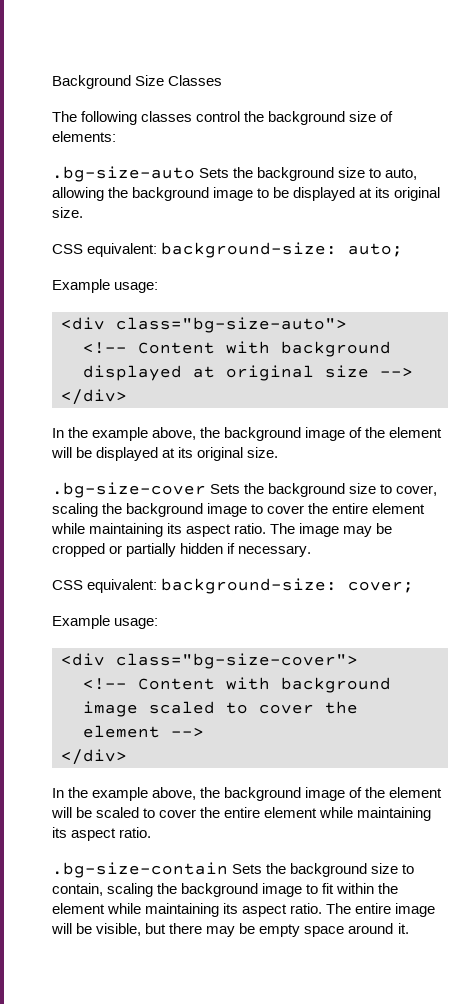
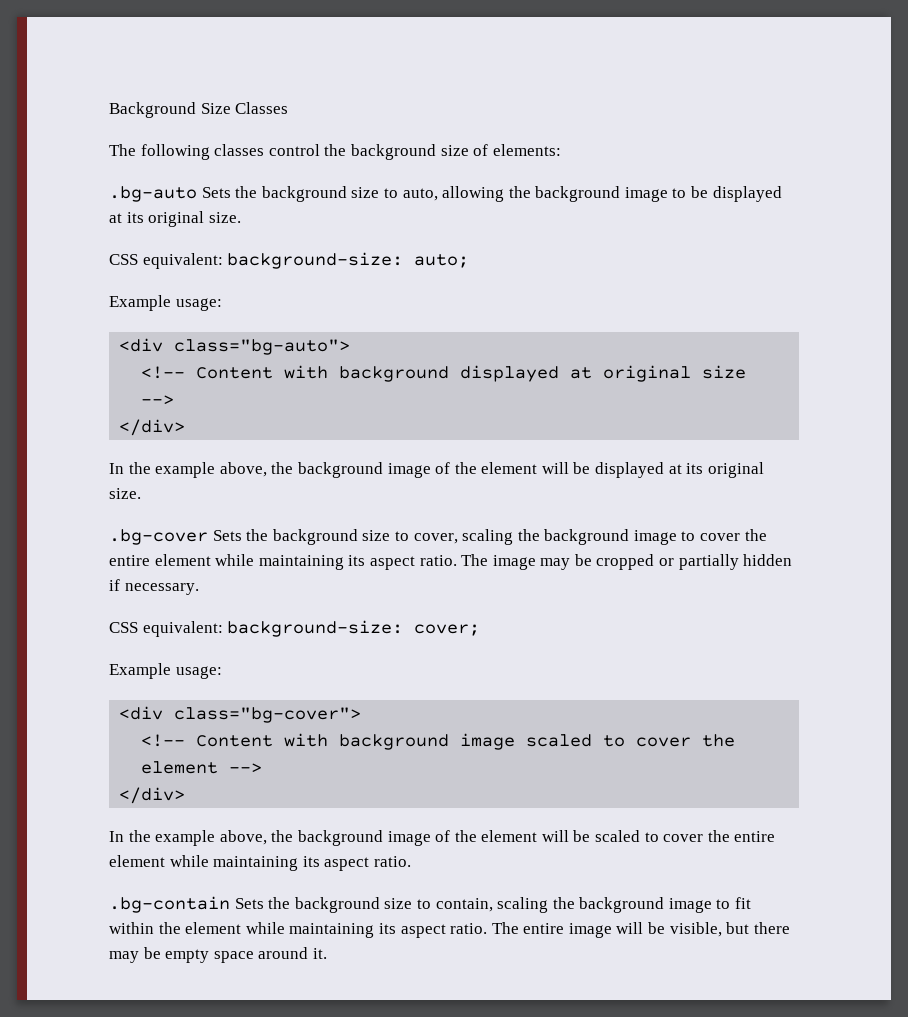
- .bg-size-auto Sets the background size to auto, allowing the background image to be displayed at its original size.
+ .bg-auto Sets the background size to auto, allowing the background image to be displayed at its original size.
- <div class="bg-size-auto">
+ <div class="bg-auto">
- .bg-size-cover Sets the background size to cover, scaling the background image to cover the entire element while maintaining its aspect ratio.
+ .bg-cover Sets the background size to cover, scaling the background image to cover the entire element while maintaining its aspect ratio.
- <div class="bg-size-cover">
+ <div class="bg-cover">
- .bg-size-contain Sets the background size to contain, scaling the background image to fit within the element while maintaining its aspect ratio.
+ .bg-contain Sets the background size to contain, scaling the background image to fit within the element while maintaining its aspect ratio.

